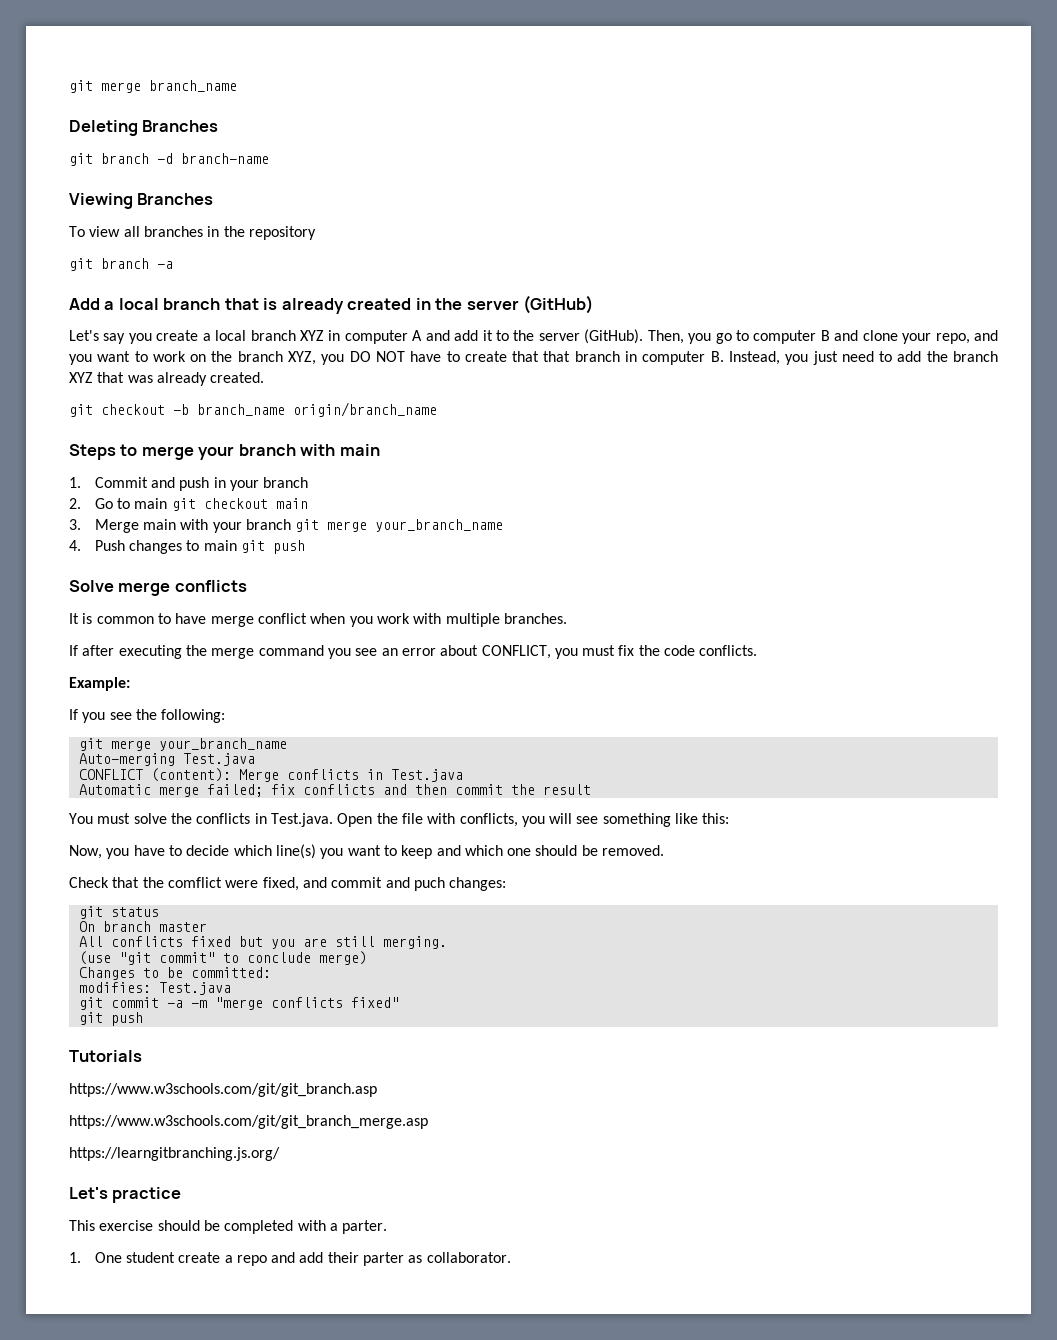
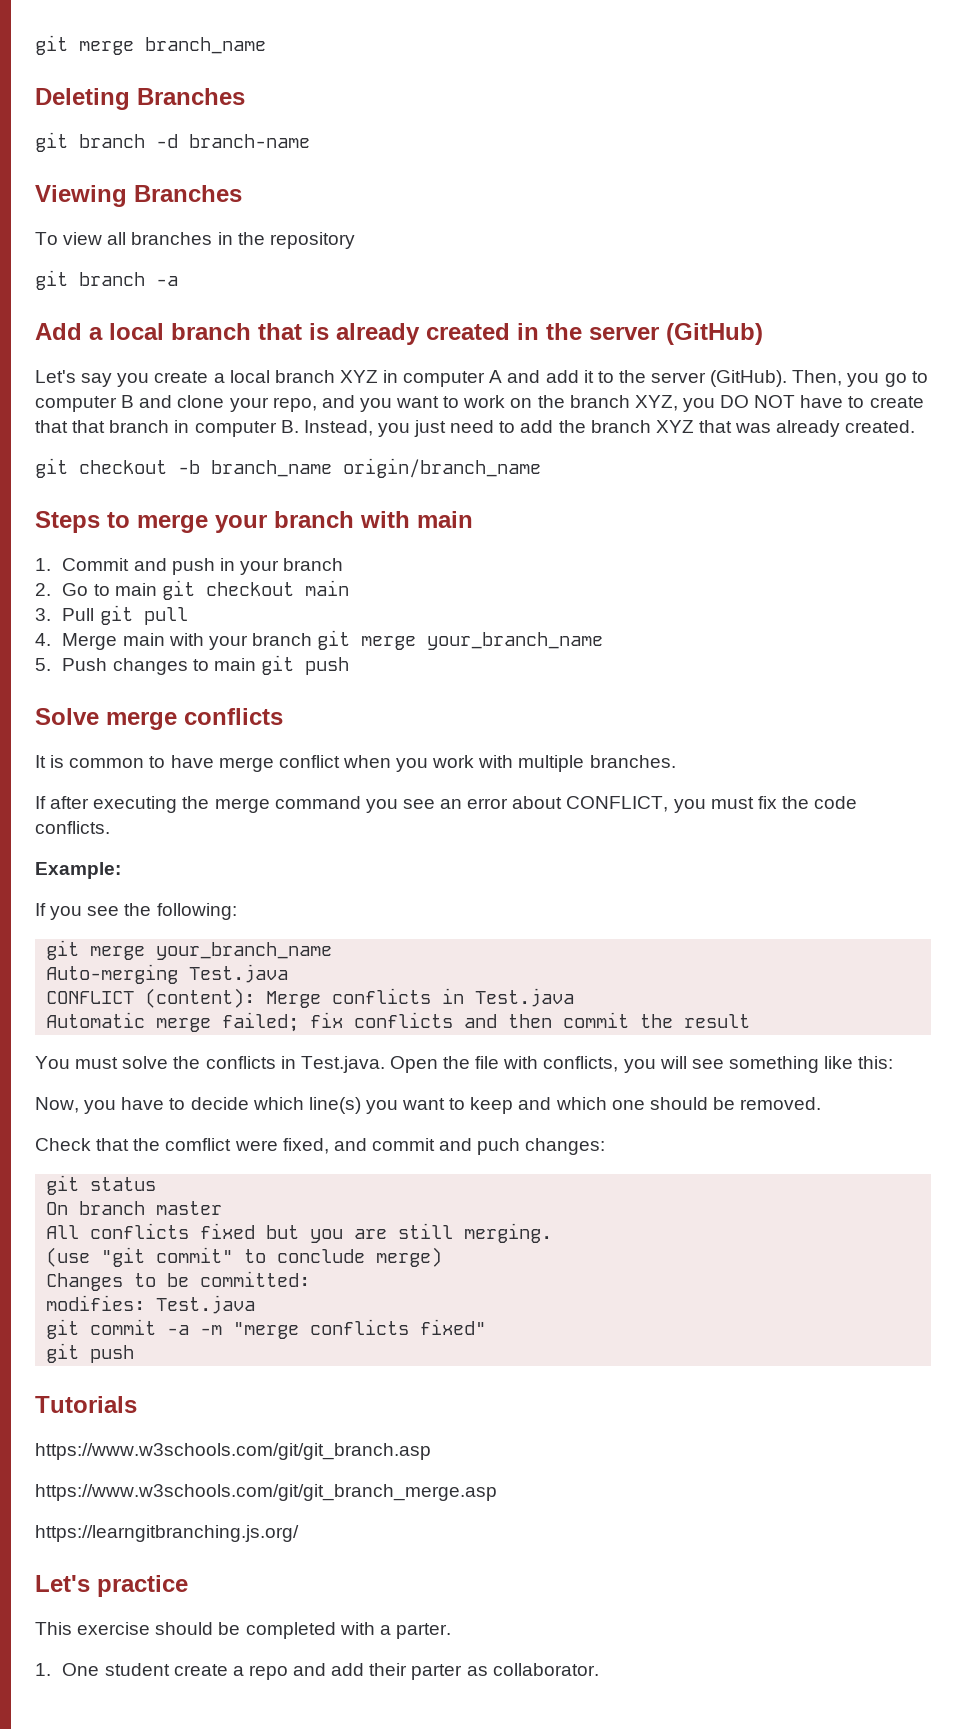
- 3. Merge main with your branch git merge your_branch_name
+ 3. Pull git pull
+ 4. Merge main with your branch git merge your_branch_name
- 4. Push changes to main git push
+ 5. Push changes to main git push

